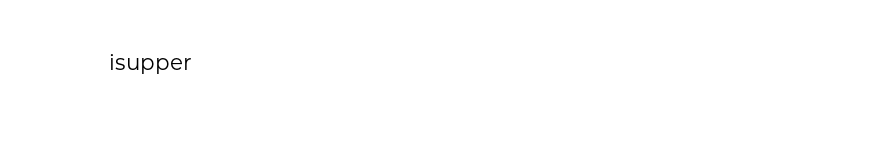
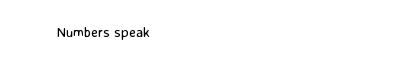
- isupper
+ Numbers speak

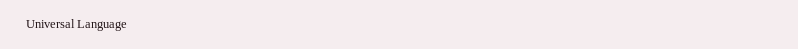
- Numbers speak
+ Universal Language

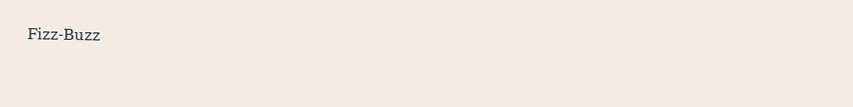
- Universal Language
+ Fizz-Buzz

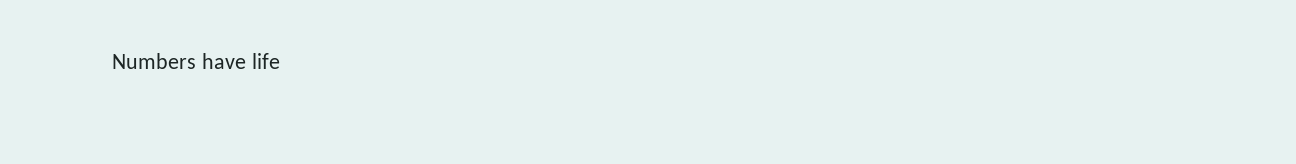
- Fizz-Buzz
+ Numbers have life

